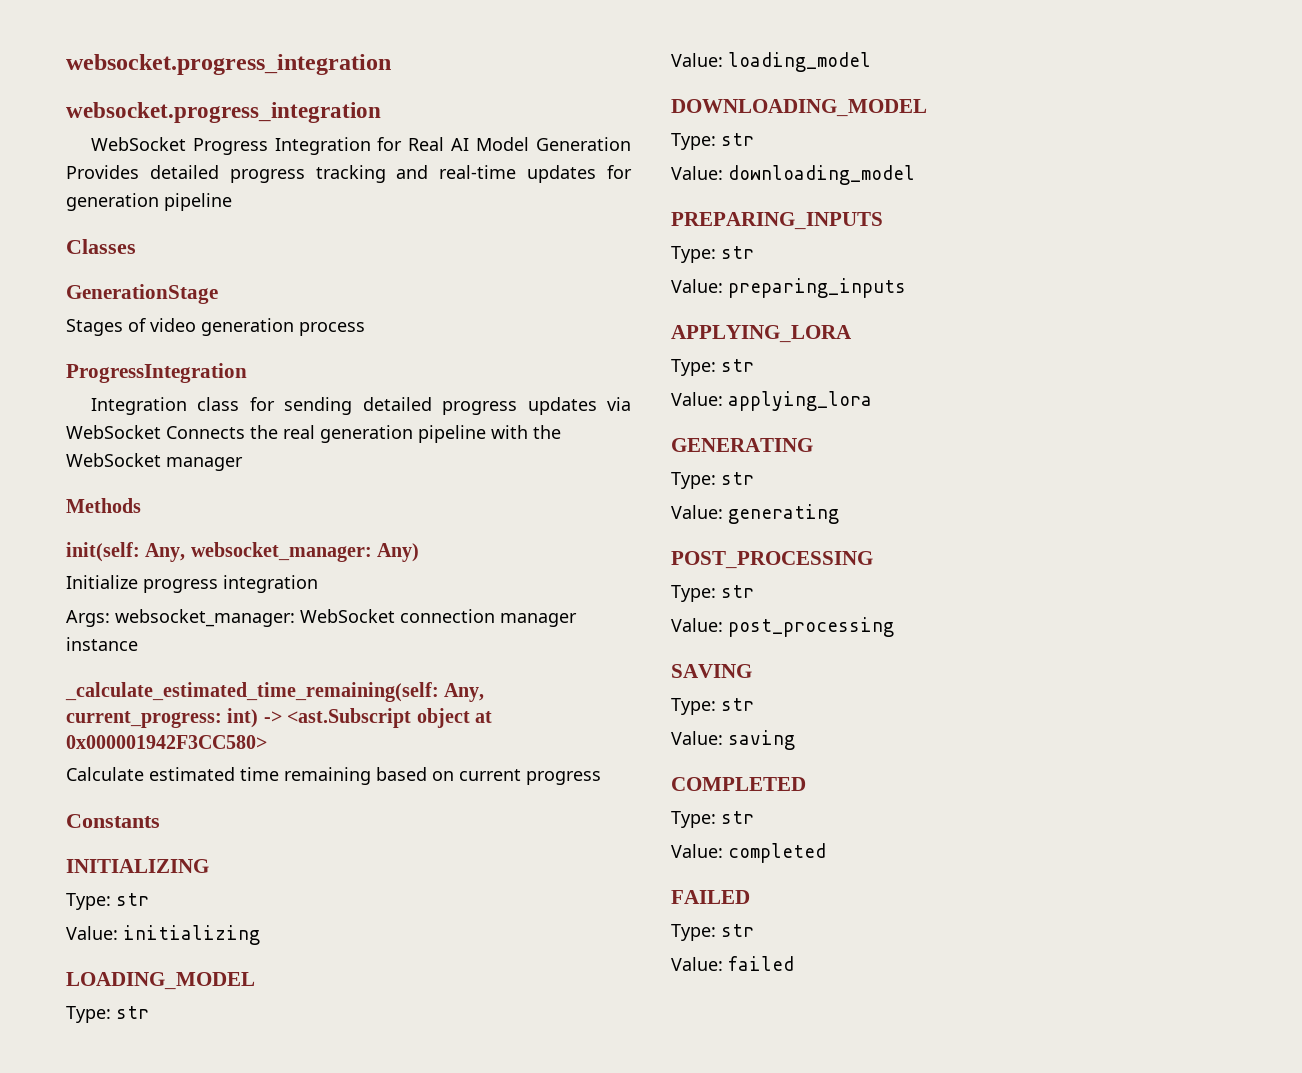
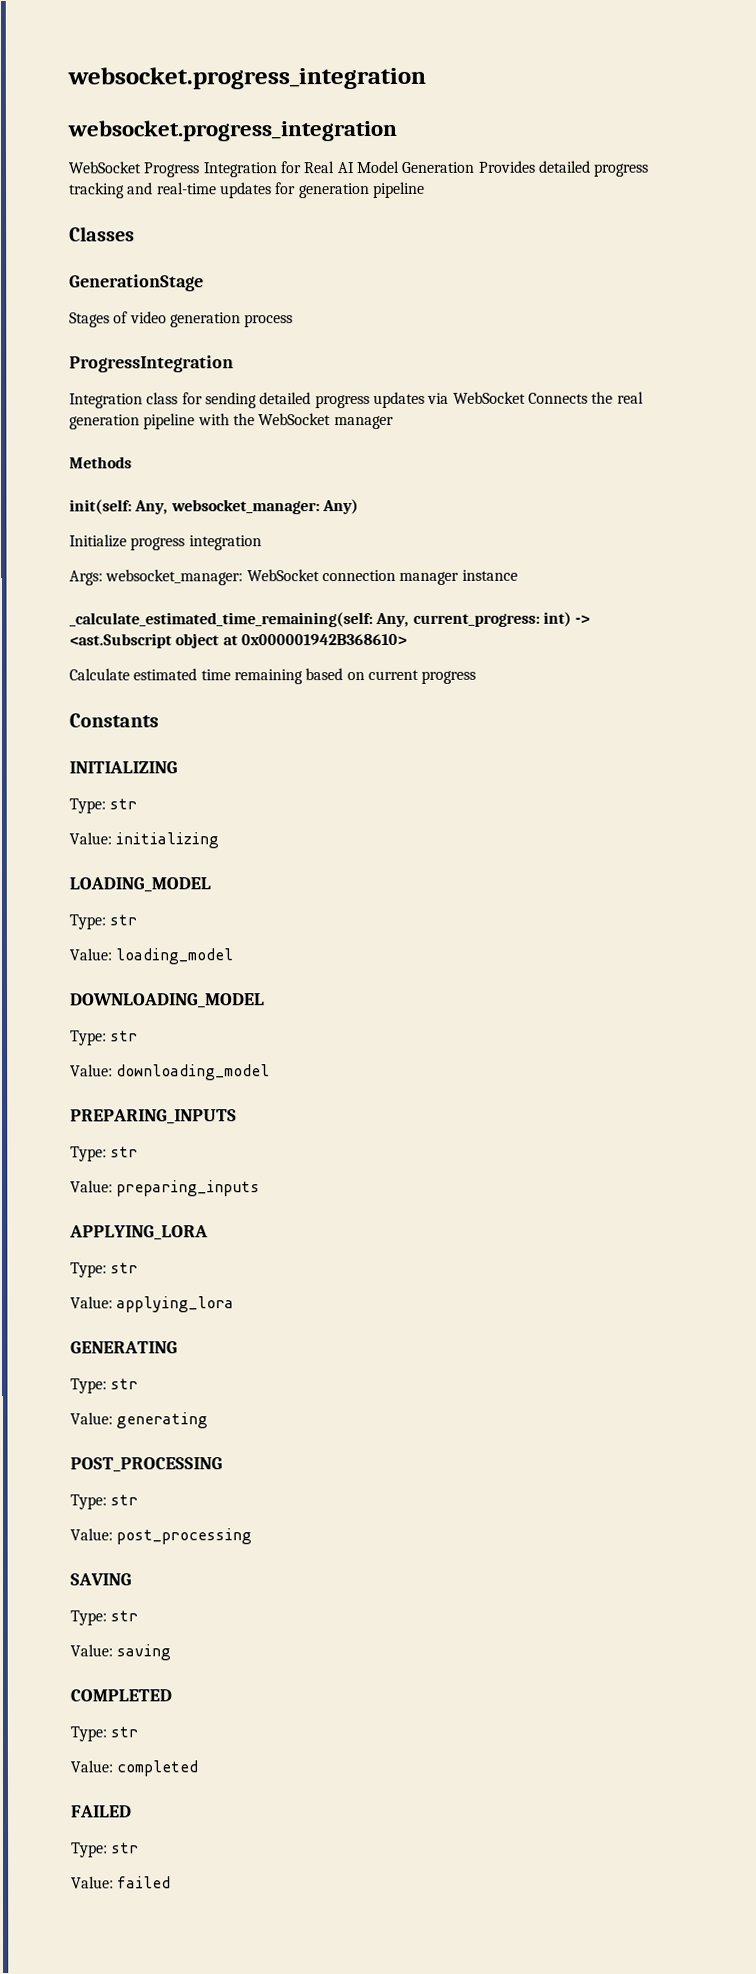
- _calculate_estimated_time_remaining(self: Any, current_progress: int) -> <ast.Subscript object at 0x000001942F3CC580>
+ _calculate_estimated_time_remaining(self: Any, current_progress: int) -> <ast.Subscript object at 0x000001942B368610>

